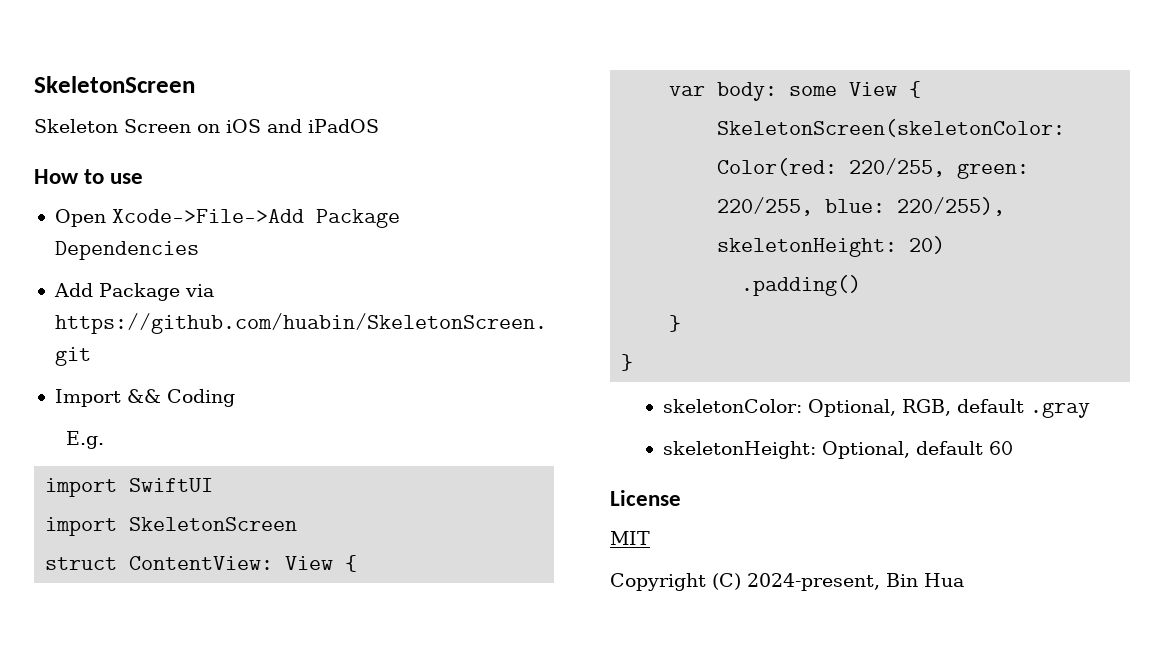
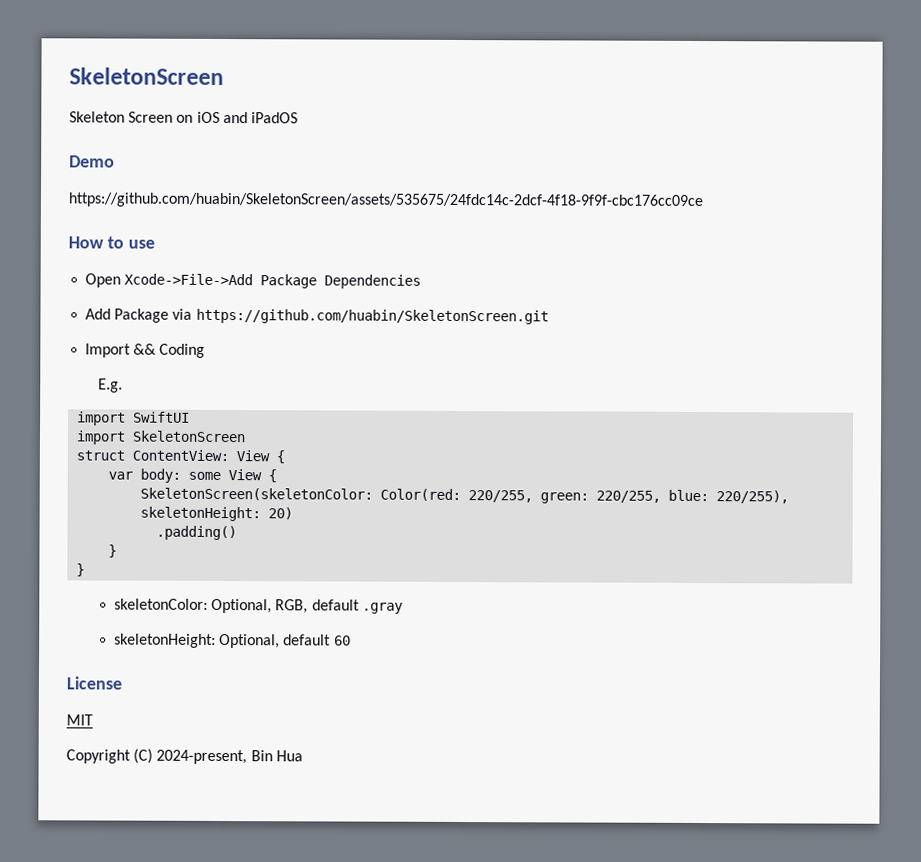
+ Demo
+ https://github.com/huabin/SkeletonScreen/assets/535675/24fdc14c-2dcf-4f18-9f9f-cbc176cc09ce

